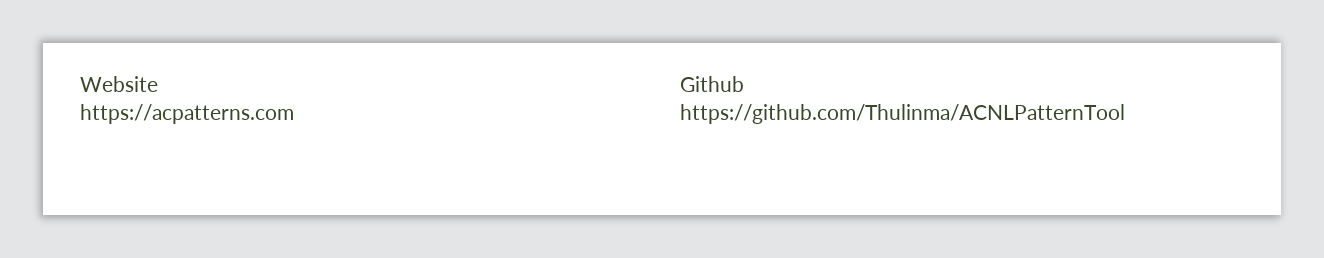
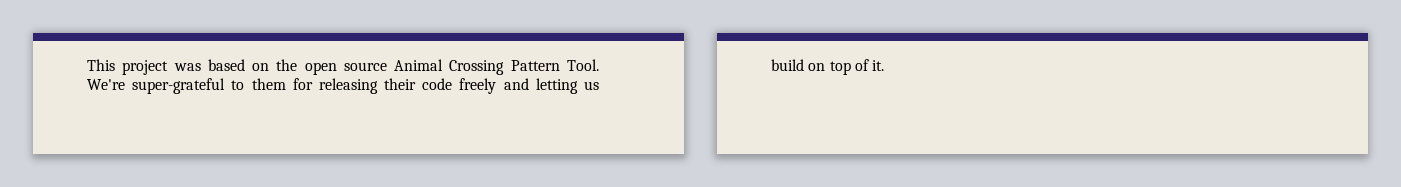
- Website
- https://acpatterns.com
- Github
- https://github.com/Thulinma/ACNLPatternTool
+ This project was based on the open source Animal Crossing Pattern Tool. We're super-grateful to them for releasing their code freely and letting us build on top of it.

